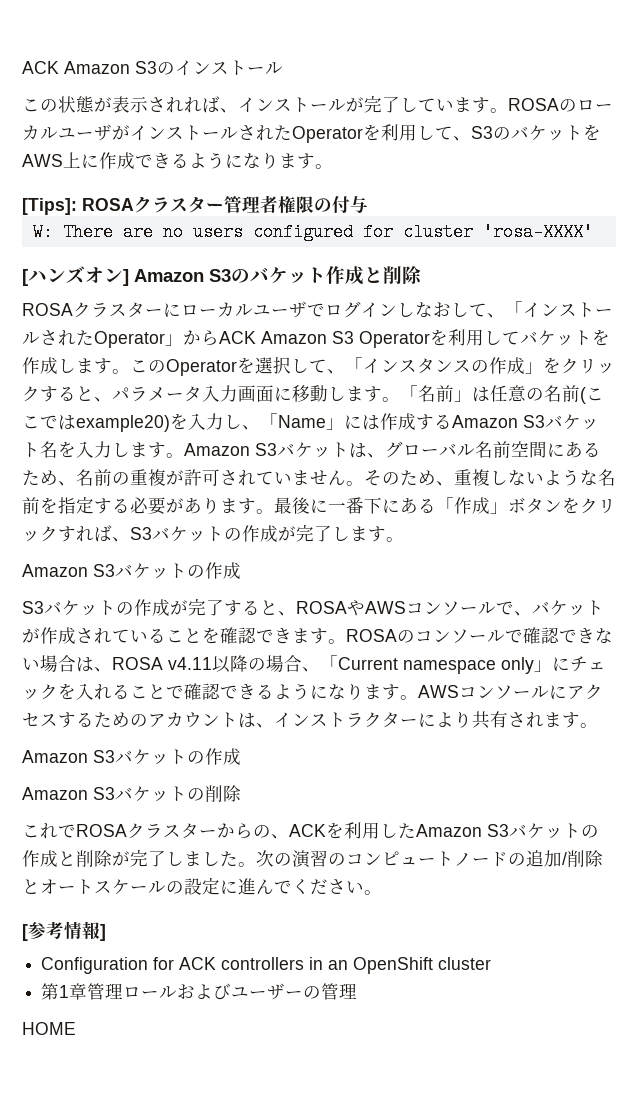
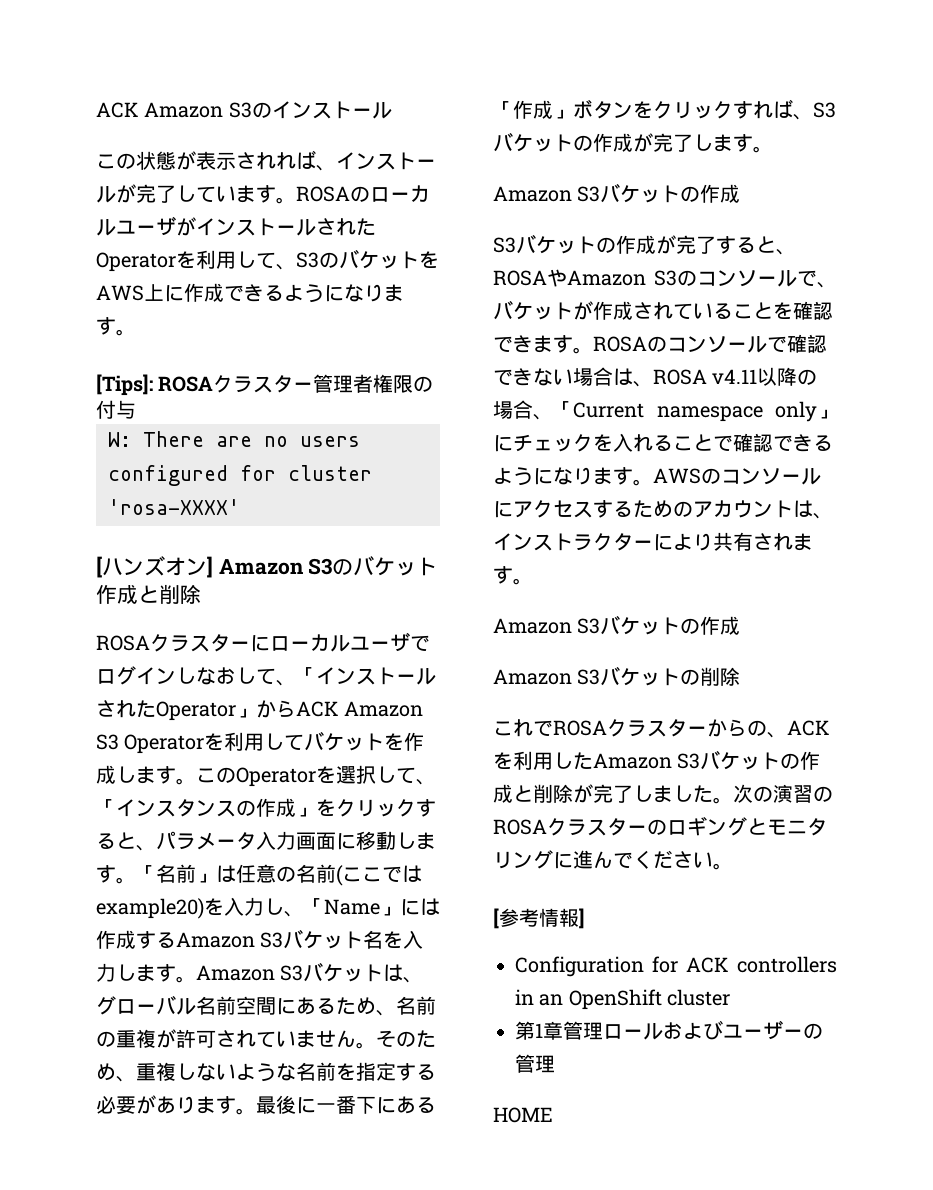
- S3バケットの作成が完了すると、ROSAやAWSコンソールで、バケットが作成されていることを確認できます。
+ S3バケットの作成が完了すると、ROSAやAmazon S3のコンソールで、バケットが作成されていることを確認できます。
- AWSコンソールにアクセスするためのアカウントは、インストラクターにより共有されます。
+ AWSのコンソールにアクセスするためのアカウントは、インストラクターにより共有されます。
- 次の演習のコンピュートノードの追加/削除とオートスケールの設定に進んでください。
+ 次の演習のROSAクラスターのロギングとモニタリングに進んでください。

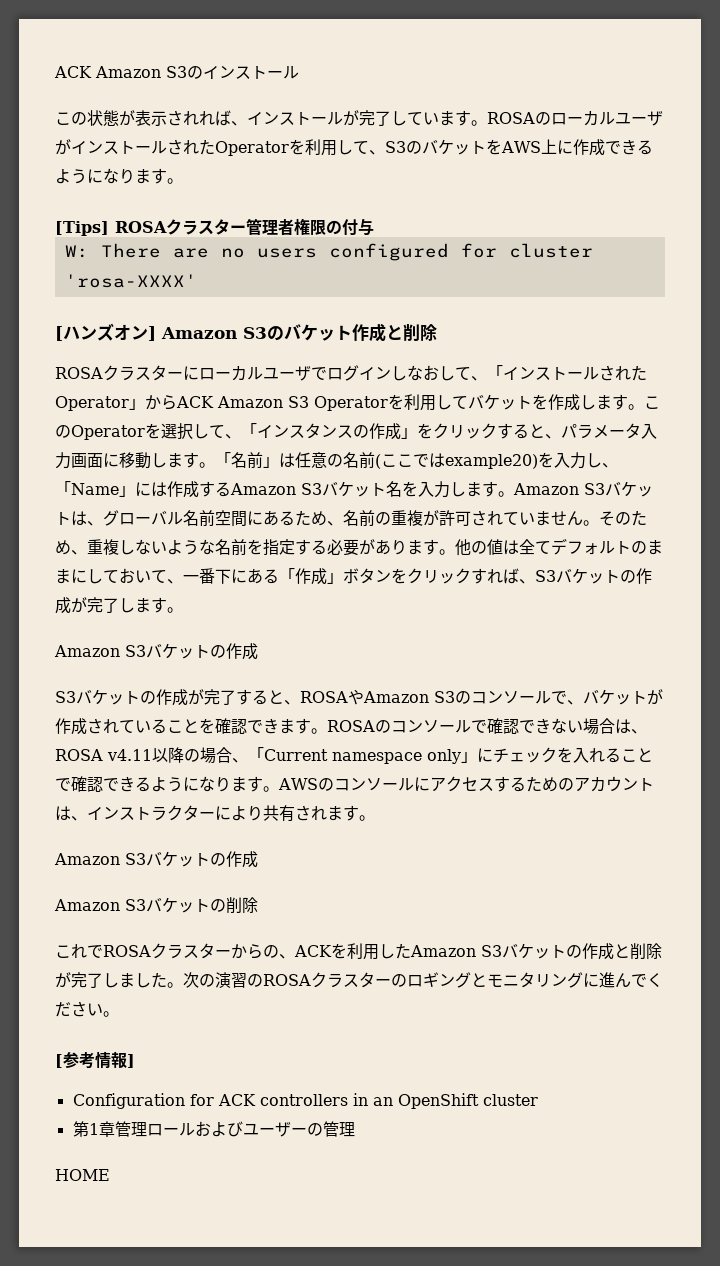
- [Tips]: ROSAクラスター管理者権限の付与
+ [Tips] ROSAクラスター管理者権限の付与
- 最後に一番下にある「作成」ボタンをクリックすれば、S3バケットの作成が完了します。
+ 他の値は全てデフォルトのままにしておいて、一番下にある「作成」ボタンをクリックすれば、S3バケットの作成が完了します。

